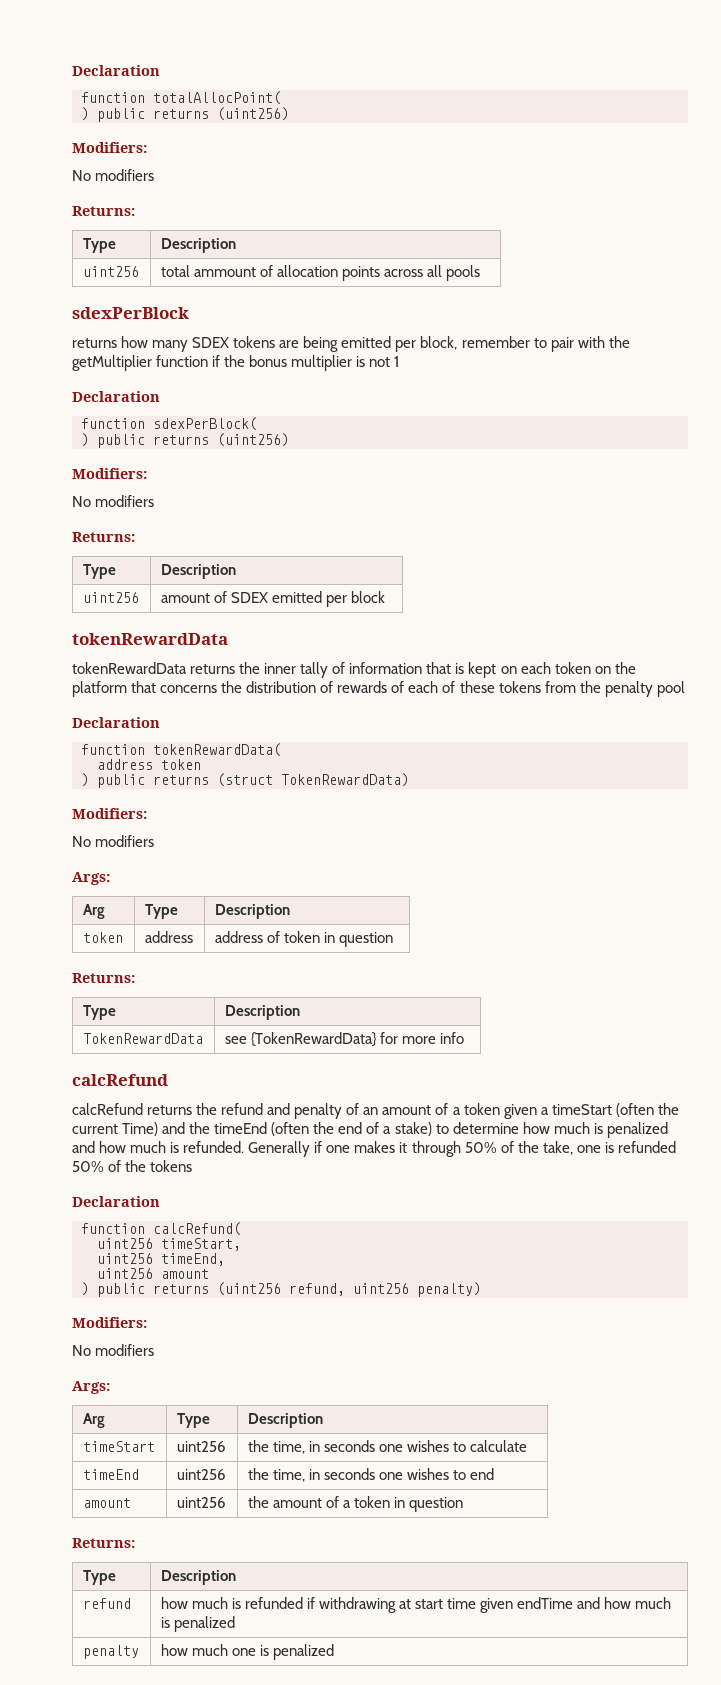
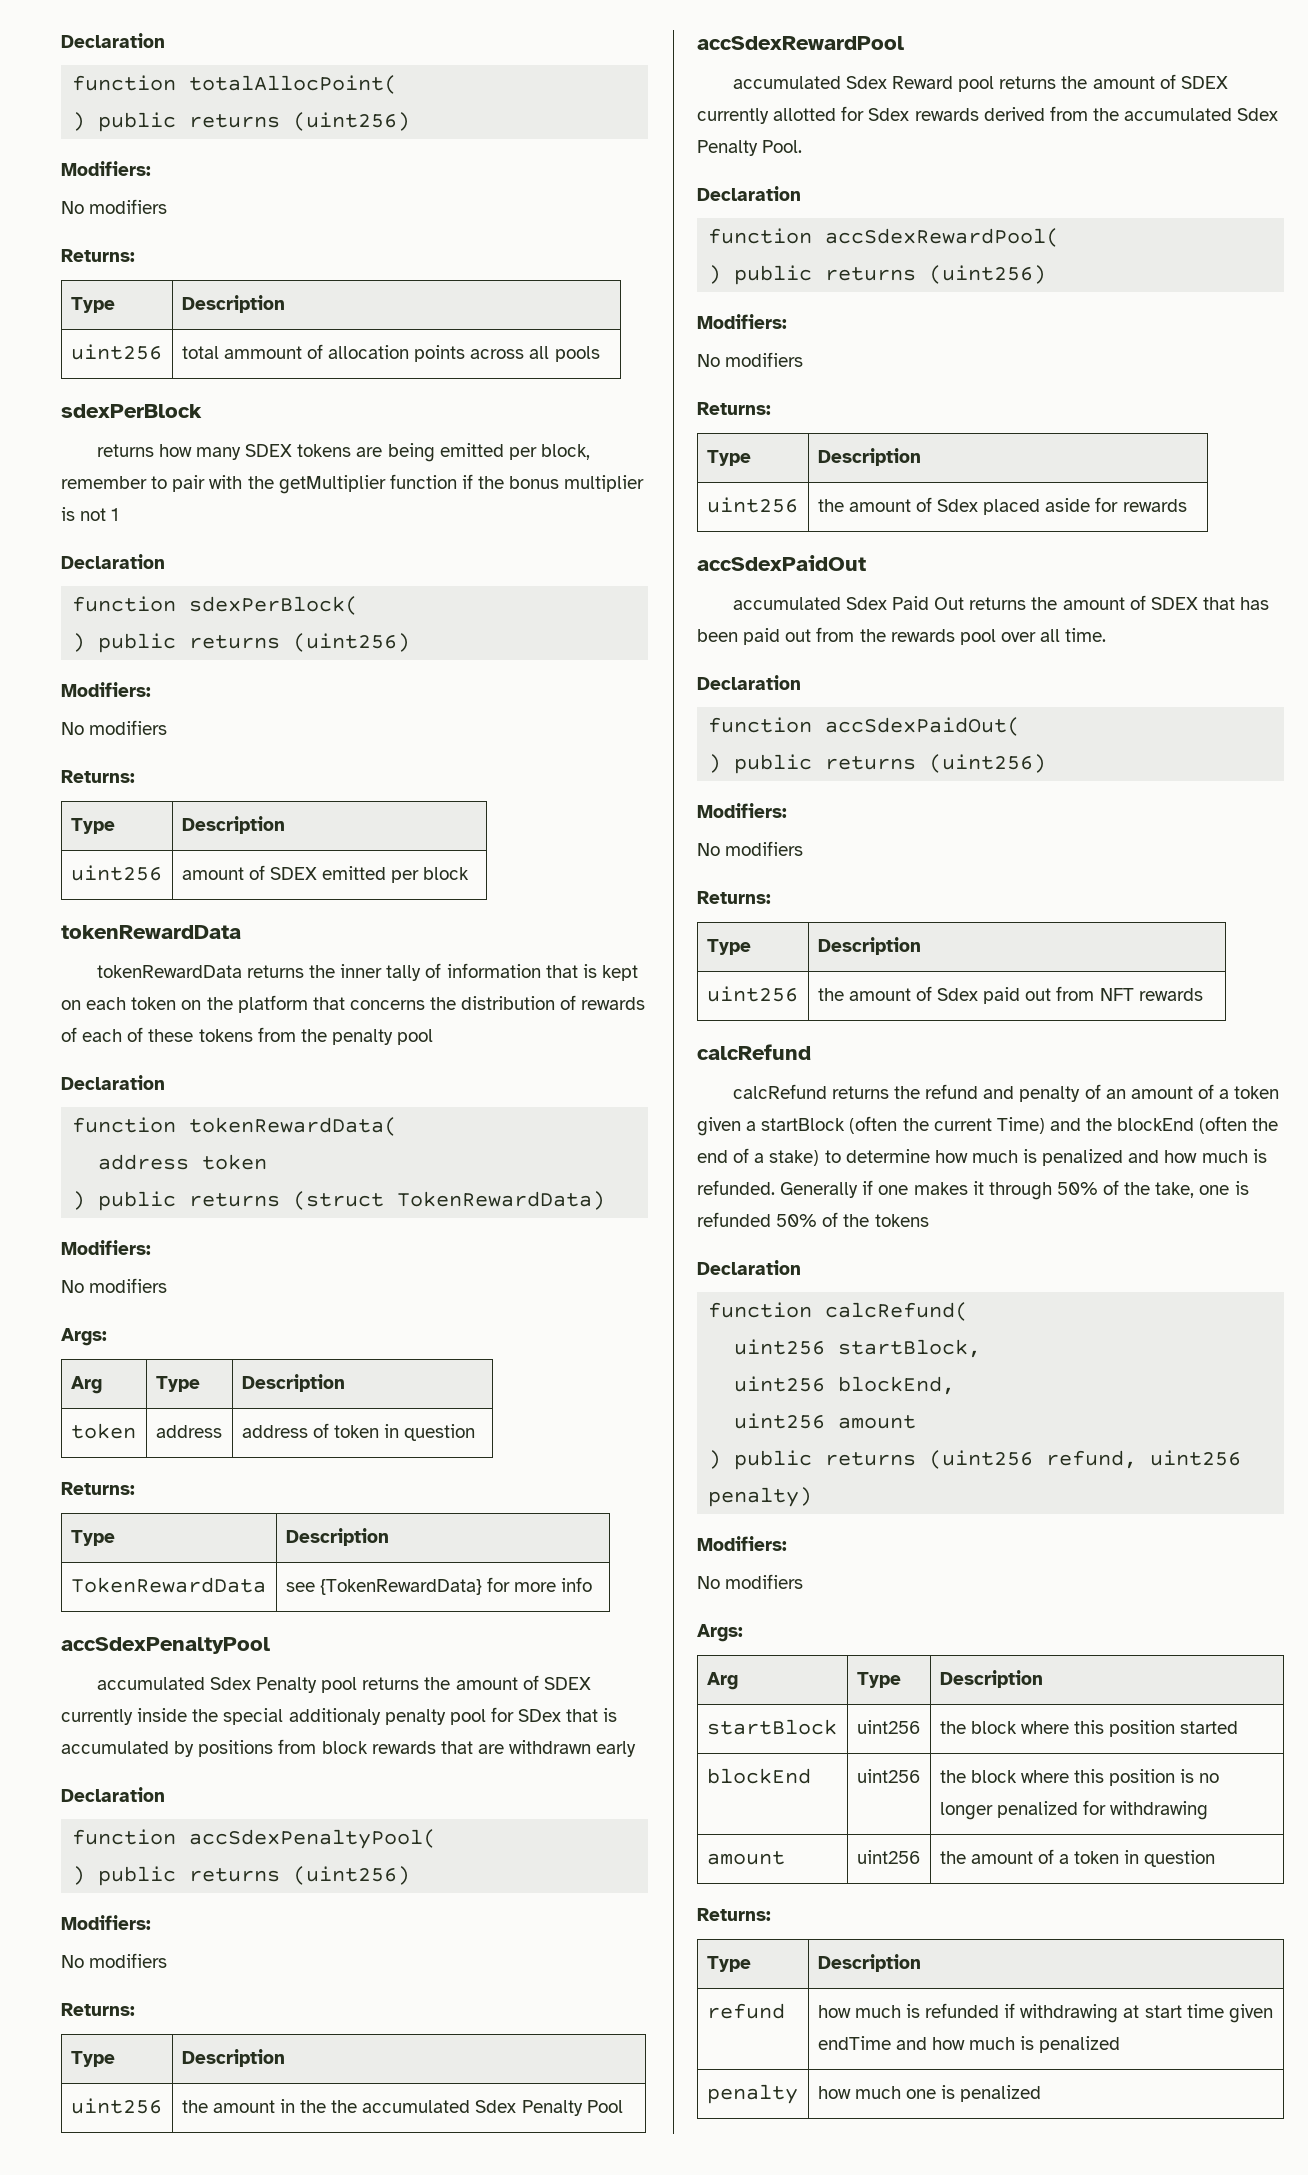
+ accSdexPenaltyPool
+ accumulated Sdex Penalty pool returns the amount of SDEX currently inside the special additionaly penalty pool for SDex that is accumulated by positions from block rewards that are withdrawn early
+ Declaration
+ function accSdexPenaltyPool(
+ ) public returns (uint256)
+ Modifiers:
+ No modifiers
+ Returns:
+ Type | Description
+ uint256 | the amount in the the accumulated Sdex Penalty Pool
+ accSdexRewardPool
+ accumulated Sdex Reward pool returns the amount of SDEX currently allotted for Sdex rewards derived from the accumulated Sdex Penalty Pool.
+ Declaration
+ function accSdexRewardPool(
+ ) public returns (uint256)
+ Modifiers:
+ No modifiers
+ Returns:
+ Type | Description
+ uint256 | the amount of Sdex placed aside for rewards
+ accSdexPaidOut
+ accumulated Sdex Paid Out returns the amount of SDEX that has been paid out from the rewards pool over all time.
+ Declaration
+ function accSdexPaidOut(
+ ) public returns (uint256)
+ Modifiers:
+ No modifiers
+ Returns:
+ Type | Description
+ uint256 | the amount of Sdex paid out from NFT rewards
- calcRefund returns the refund and penalty of an amount of a token given a timeStart (often the current Time) and the timeEnd (often the end of a stake) to determine how much is penalized and how much is refunded.
+ calcRefund returns the refund and penalty of an amount of a token given a startBlock (often the current Time) and the blockEnd (often the end of a stake) to determine how much is penalized and how much is refunded.
- uint256 timeStart,
- uint256 timeEnd,
+ uint256 startBlock,
+ uint256 blockEnd,
- timeStart | uint256 | the time, in seconds one wishes to calculate
- timeEnd | uint256 | the time, in seconds one wishes to end
+ startBlock | uint256 | the block where this position started
+ blockEnd | uint256 | the block where this position is no longer penalized for withdrawing

